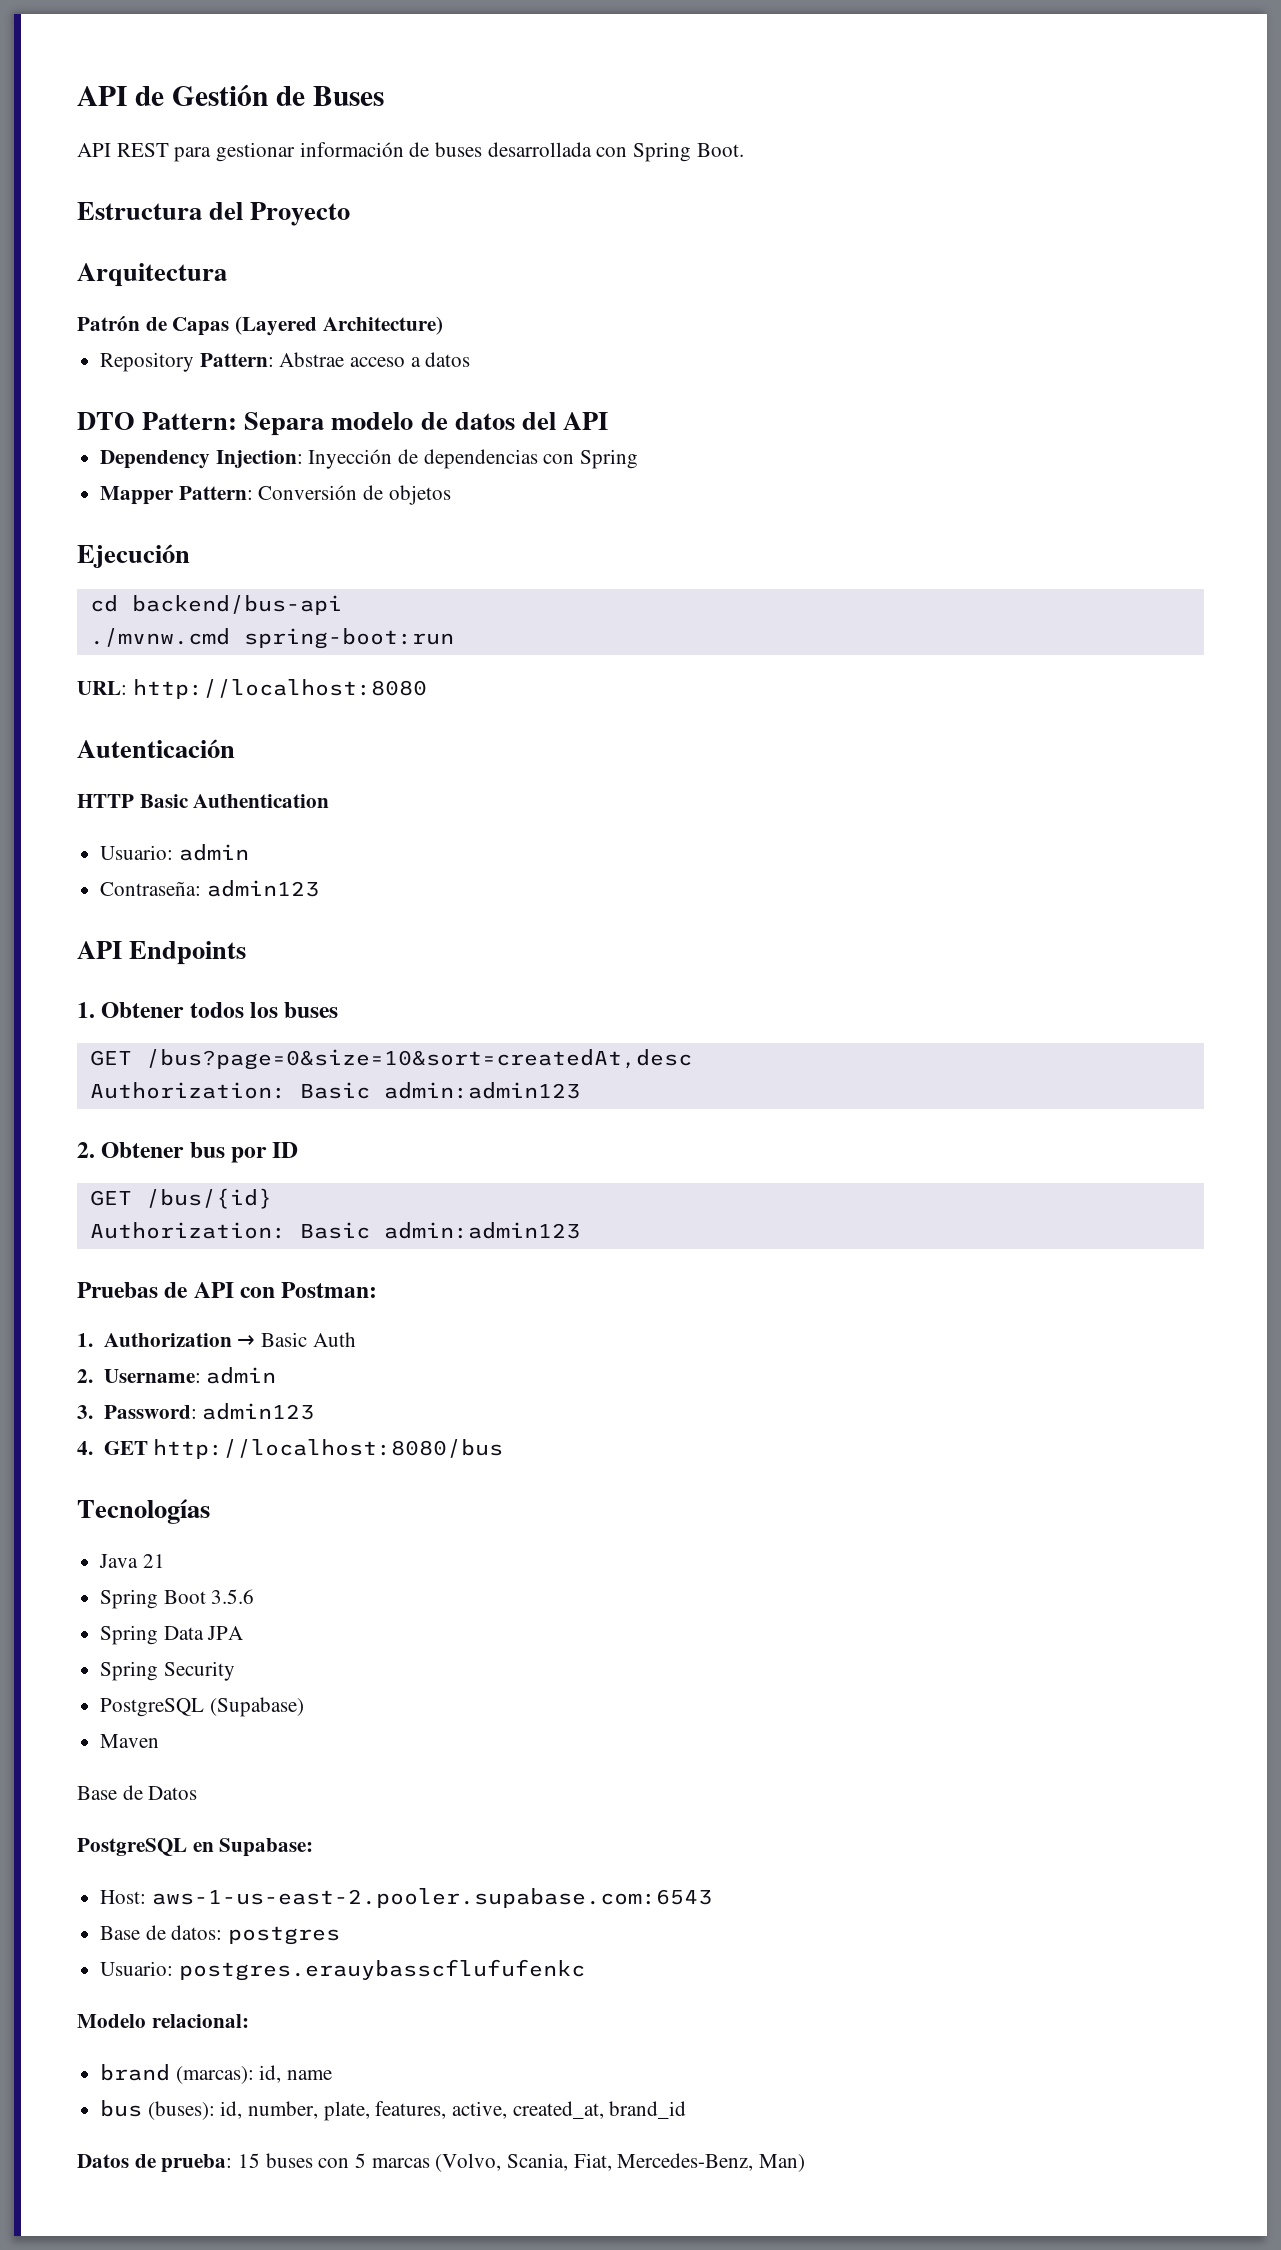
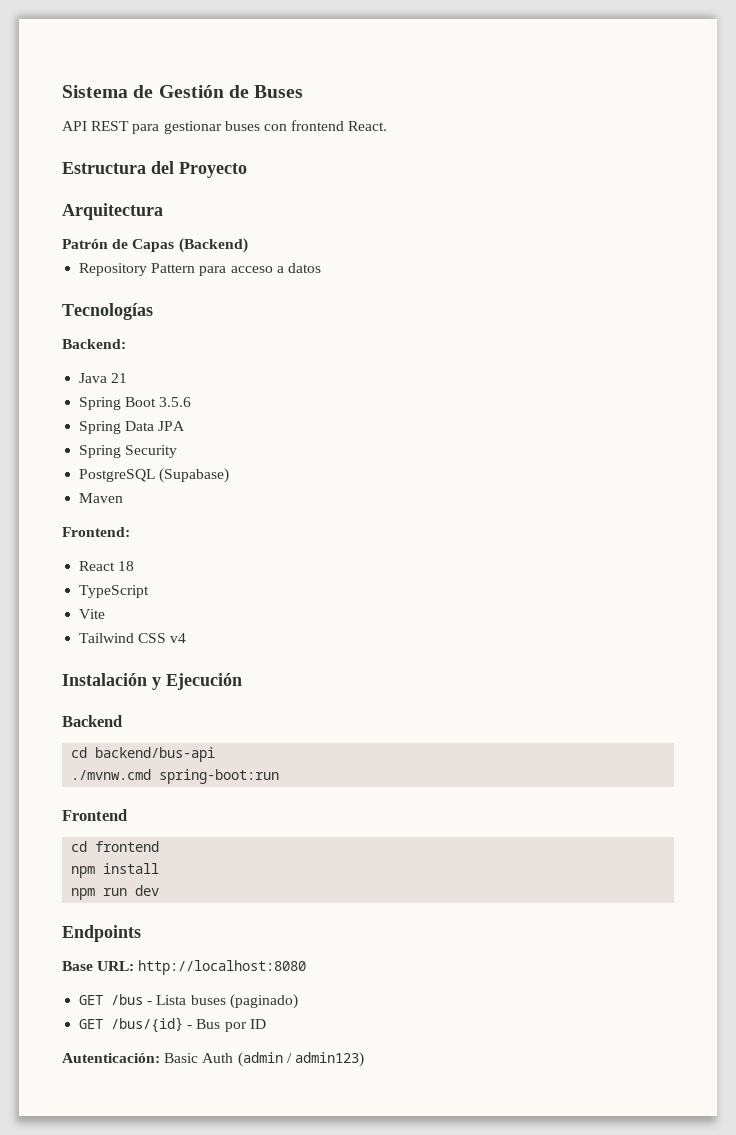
- API de Gestión de Buses
+ Sistema de Gestión de Buses
- API REST para gestionar información de buses desarrollada con Spring Boot.
+ API REST para gestionar buses con frontend React.
- Patrón de Capas (Layered Architecture)
+ Patrón de Capas (Backend)
- Repository Pattern: Abstrae acceso a datos
+ Repository Pattern para acceso a datos
- DTO Pattern: Separa modelo de datos del API
- Dependency Injection: Inyección de dependencias con Spring
- Mapper Pattern: Conversión de objetos
- Ejecución
- cd backend/bus-api
- ./mvnw.cmd spring-boot:run
- URL: http://localhost:8080
- Autenticación
- HTTP Basic Authentication
- Usuario: admin
- Contraseña: admin123
- API Endpoints
- 1. Obtener todos los buses
- GET /bus?page=0&size=10&sort=createdAt,desc
- Authorization: Basic admin:admin123
- 2. Obtener bus por ID
- GET /bus/{id}
- Authorization: Basic admin:admin123
- Pruebas de API con Postman:
- 1. Authorization → Basic Auth
- 2. Username: admin
- 3. Password: admin123
- 4. GET http://localhost:8080/bus
  Tecnologías
+ Backend:
- Base de Datos
- PostgreSQL en Supabase:
- Host: aws-1-us-east-2.pooler.supabase.com:6543
- Base de datos: postgres
- Usuario: postgres.erauybasscflufufenkc
- Modelo relacional:
- brand (marcas): id, name
- bus (buses): id, number, plate, features, active, created_at, brand_id
- Datos de prueba: 15 buses con 5 marcas (Volvo, Scania, Fiat, Mercedes-Benz, Man)
+ Frontend:
+ React 18
+ TypeScript
+ Vite
+ Tailwind CSS v4
+ Instalación y Ejecución
+ Backend
+ cd backend/bus-api
+ ./mvnw.cmd spring-boot:run
+ Frontend
+ cd frontend
+ npm install
+ npm run dev
+ Endpoints
+ Base URL: http://localhost:8080
+ GET /bus - Lista buses (paginado)
+ GET /bus/{id} - Bus por ID
+ Autenticación: Basic Auth (admin / admin123)

